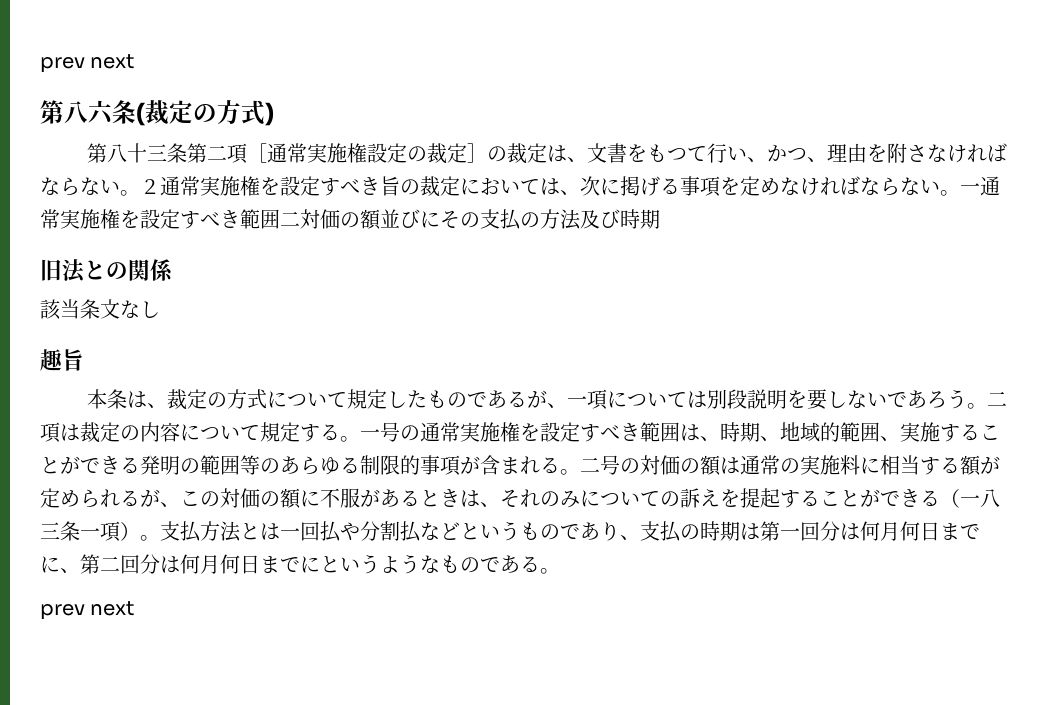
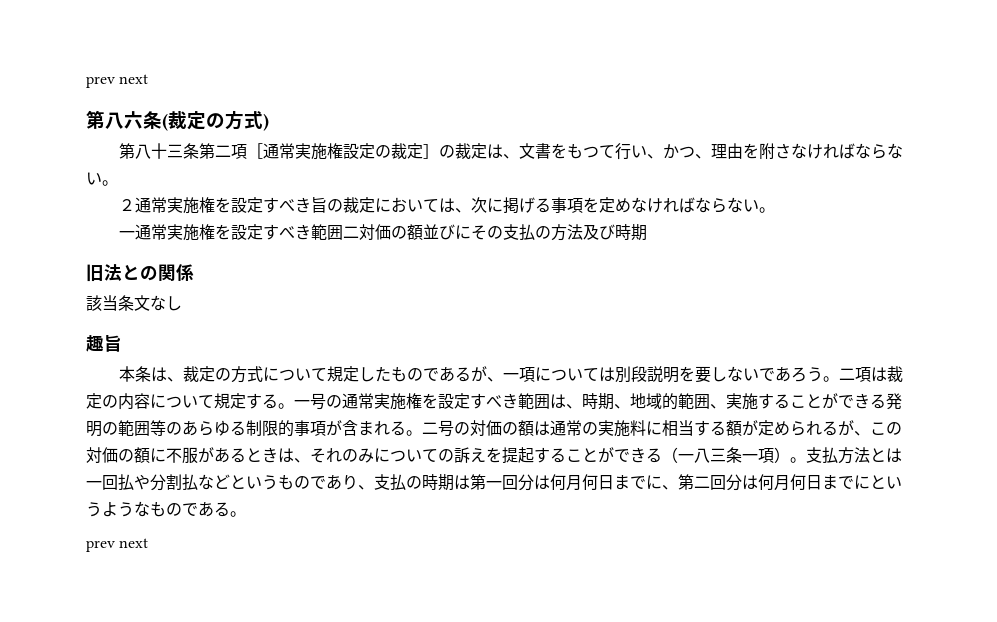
- 第八十三条第二項［通常実施権設定の裁定］の裁定は、文書をもつて行い、かつ、理由を附さなければならない。２通常実施権を設定すべき旨の裁定においては、次に掲げる事項を定めなければならない。一通常実施権を設定すべき範囲二対価の額並びにその支払の方法及び時期
+ 第八十三条第二項［通常実施権設定の裁定］の裁定は、文書をもつて行い、かつ、理由を附さなければならない。
+ ２通常実施権を設定すべき旨の裁定においては、次に掲げる事項を定めなければならない。
+ 一通常実施権を設定すべき範囲二対価の額並びにその支払の方法及び時期

